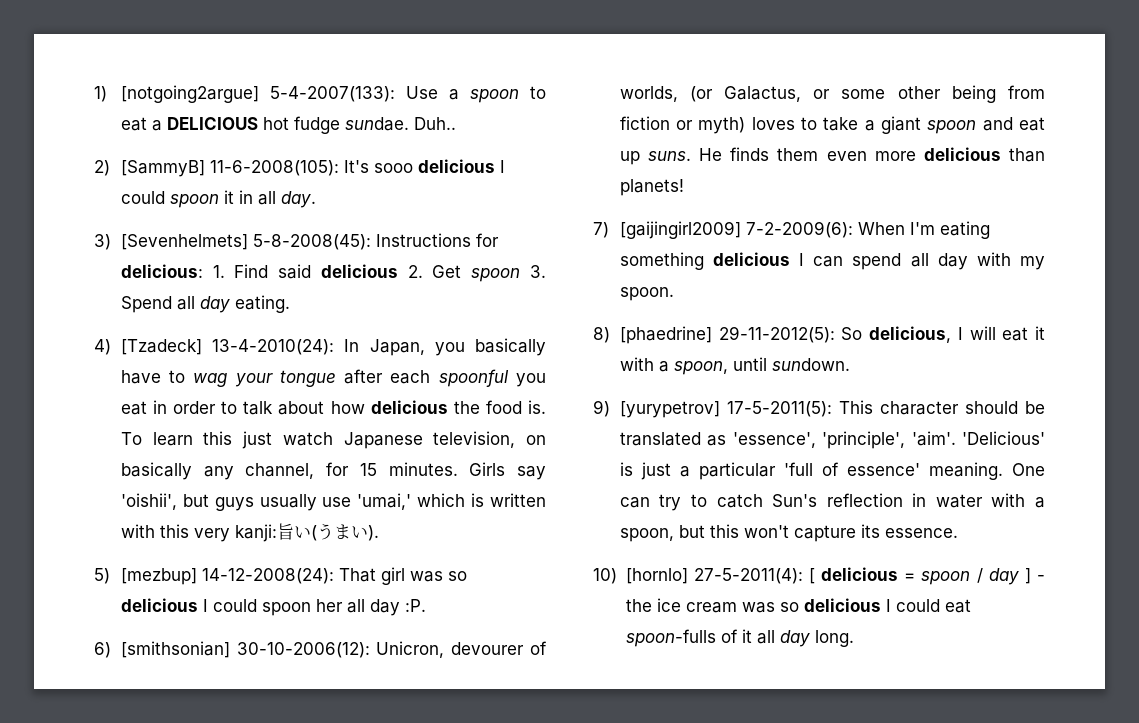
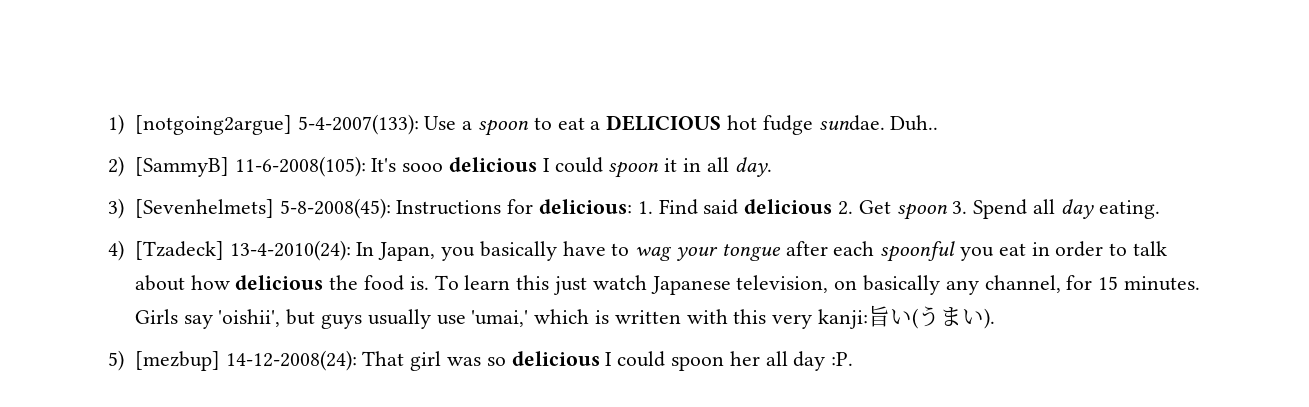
- 6) [smithsonian] 30-10-2006(12): Unicron, devourer of worlds, (or Galactus, or some other being from fiction or myth) loves to take a giant spoon and eat up suns. He finds them even more delicious than planets!
- 7) [gaijingirl2009] 7-2-2009(6): When I'm eating something delicious I can spend all day with my spoon.
- 8) [phaedrine] 29-11-2012(5): So delicious, I will eat it with a spoon, until sundown.
- 9) [yurypetrov] 17-5-2011(5): This character should be translated as 'essence', 'principle', 'aim'. 'Delicious' is just a particular 'full of essence' meaning. One can try to catch Sun's reflection in water with a spoon, but this won't capture its essence.
- 10) [hornlo] 27-5-2011(4): [ delicious = spoon / day ] - the ice cream was so delicious I could eat spoon-fulls of it all day long.

